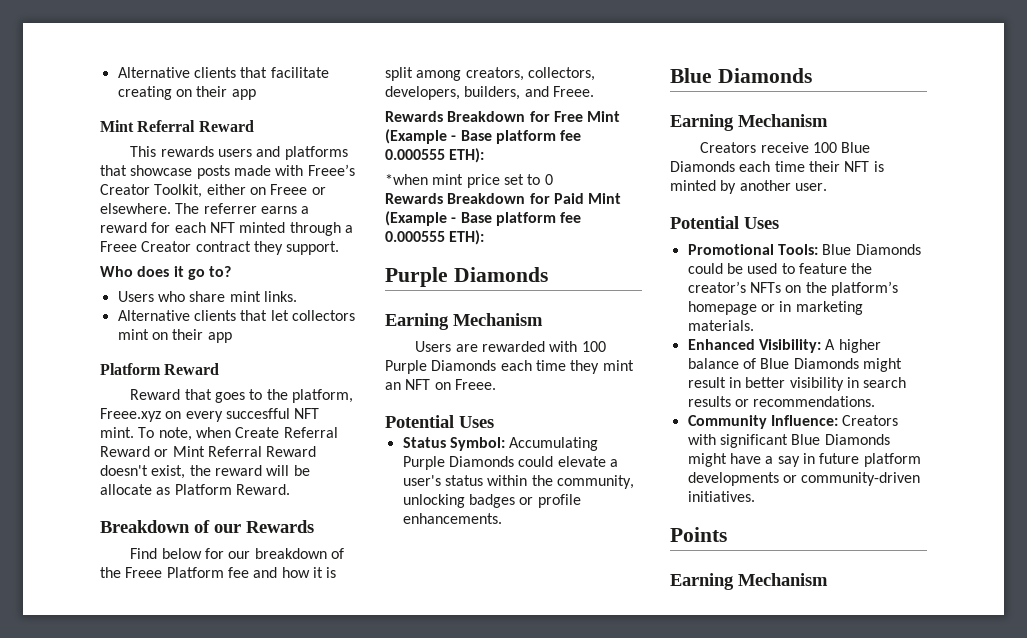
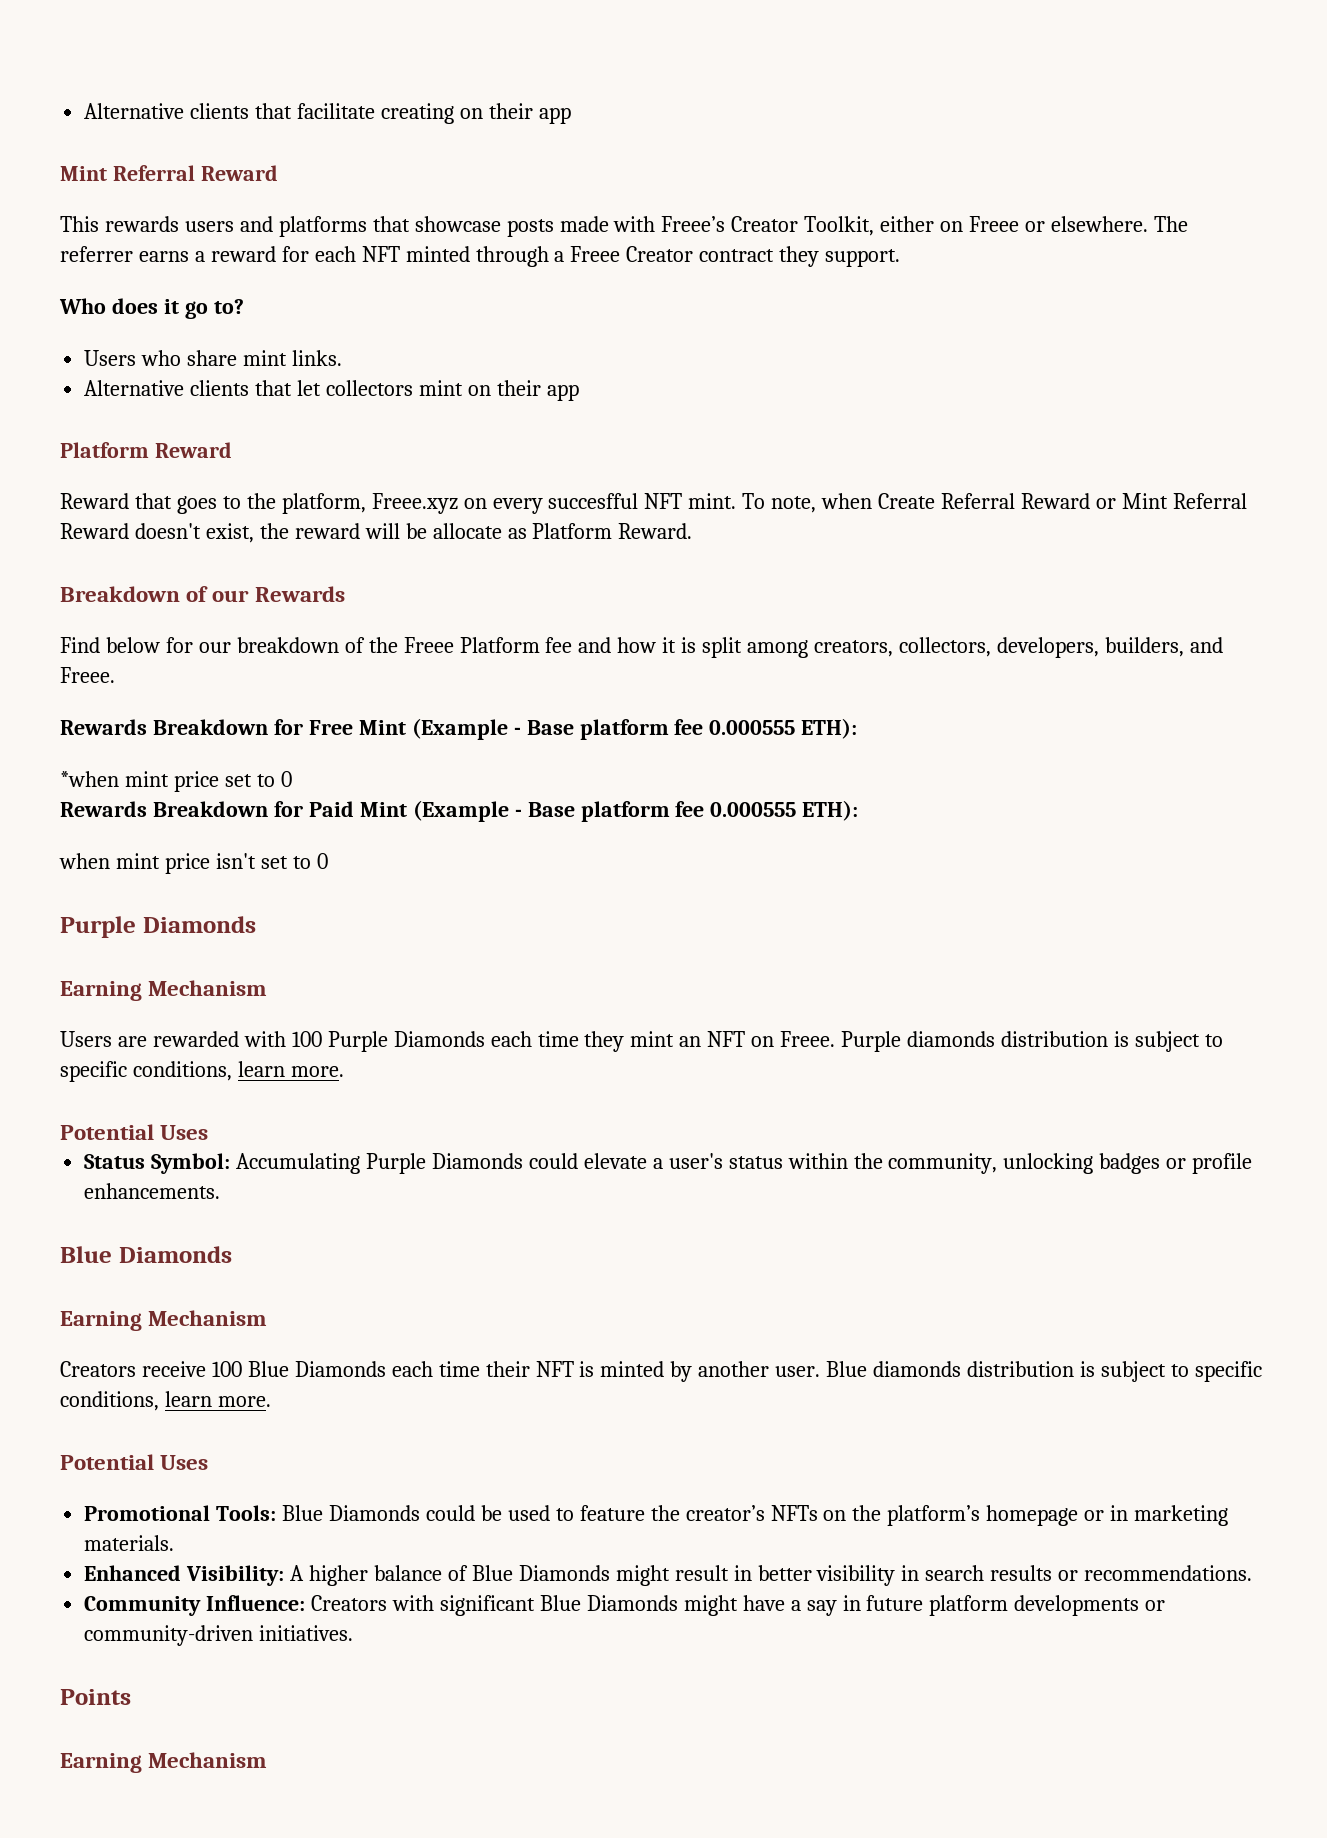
+ when mint price isn't set to 0
+ Purple diamonds distribution is subject to specific conditions, learn more.
+ Blue diamonds distribution is subject to specific conditions, learn more.

